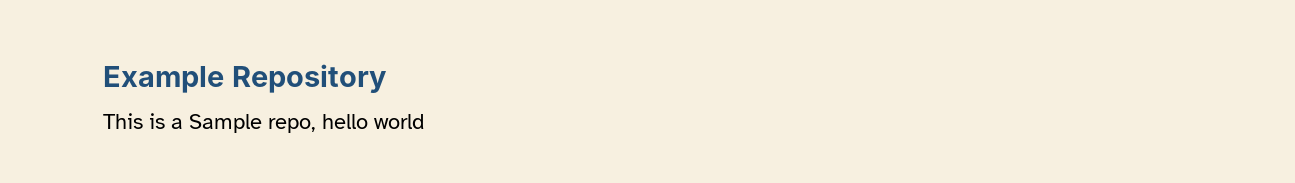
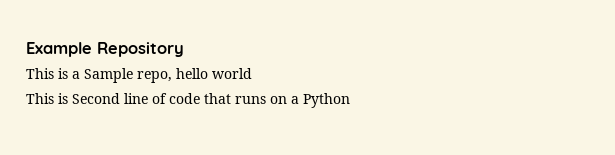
+ This is Second line of code that runs on a Python

